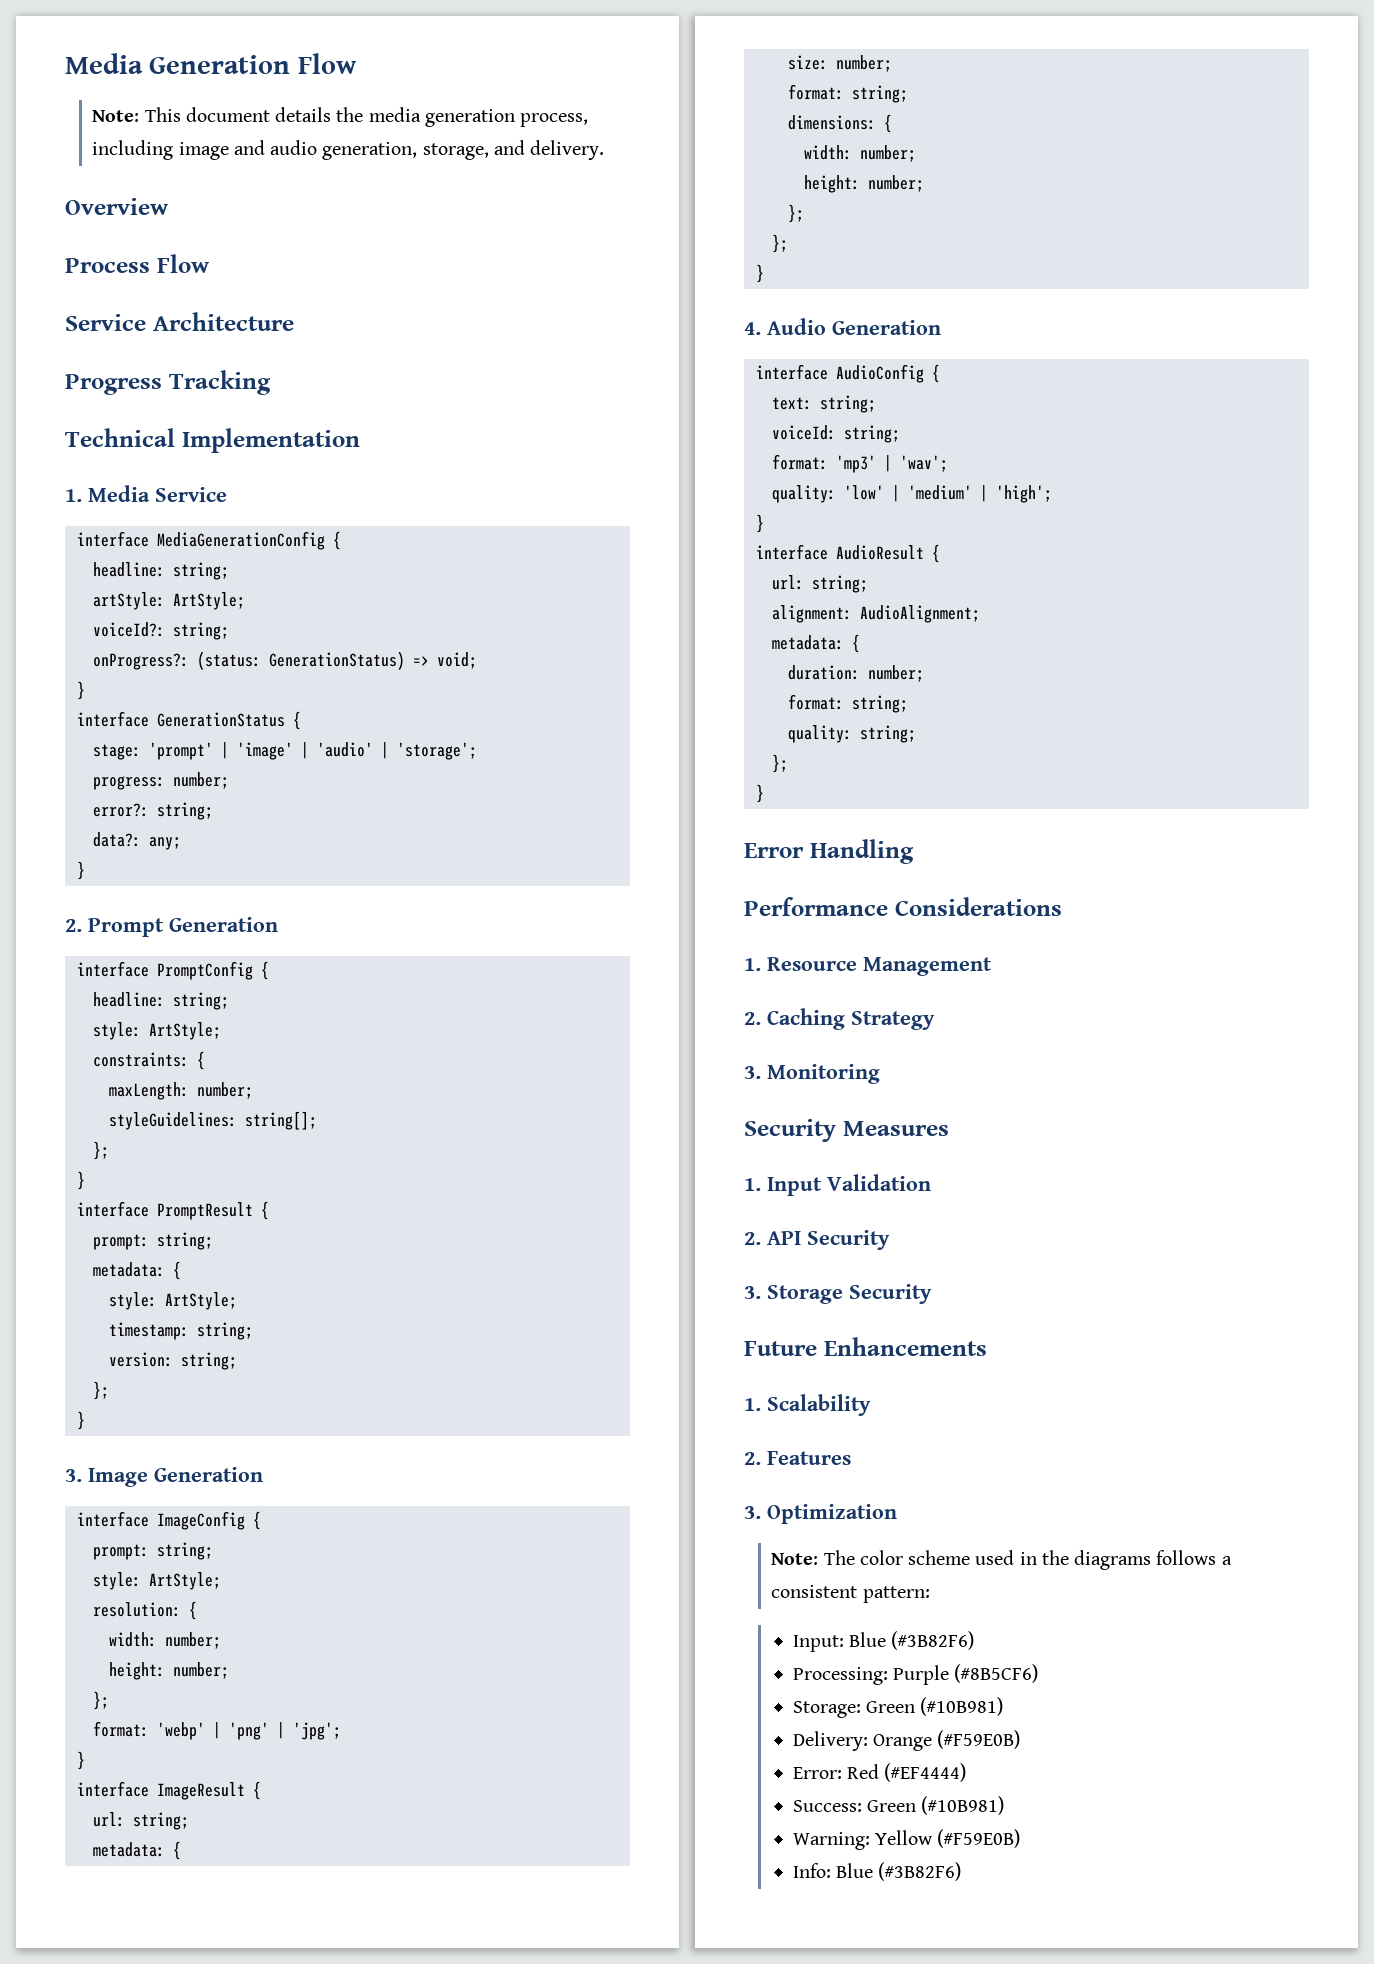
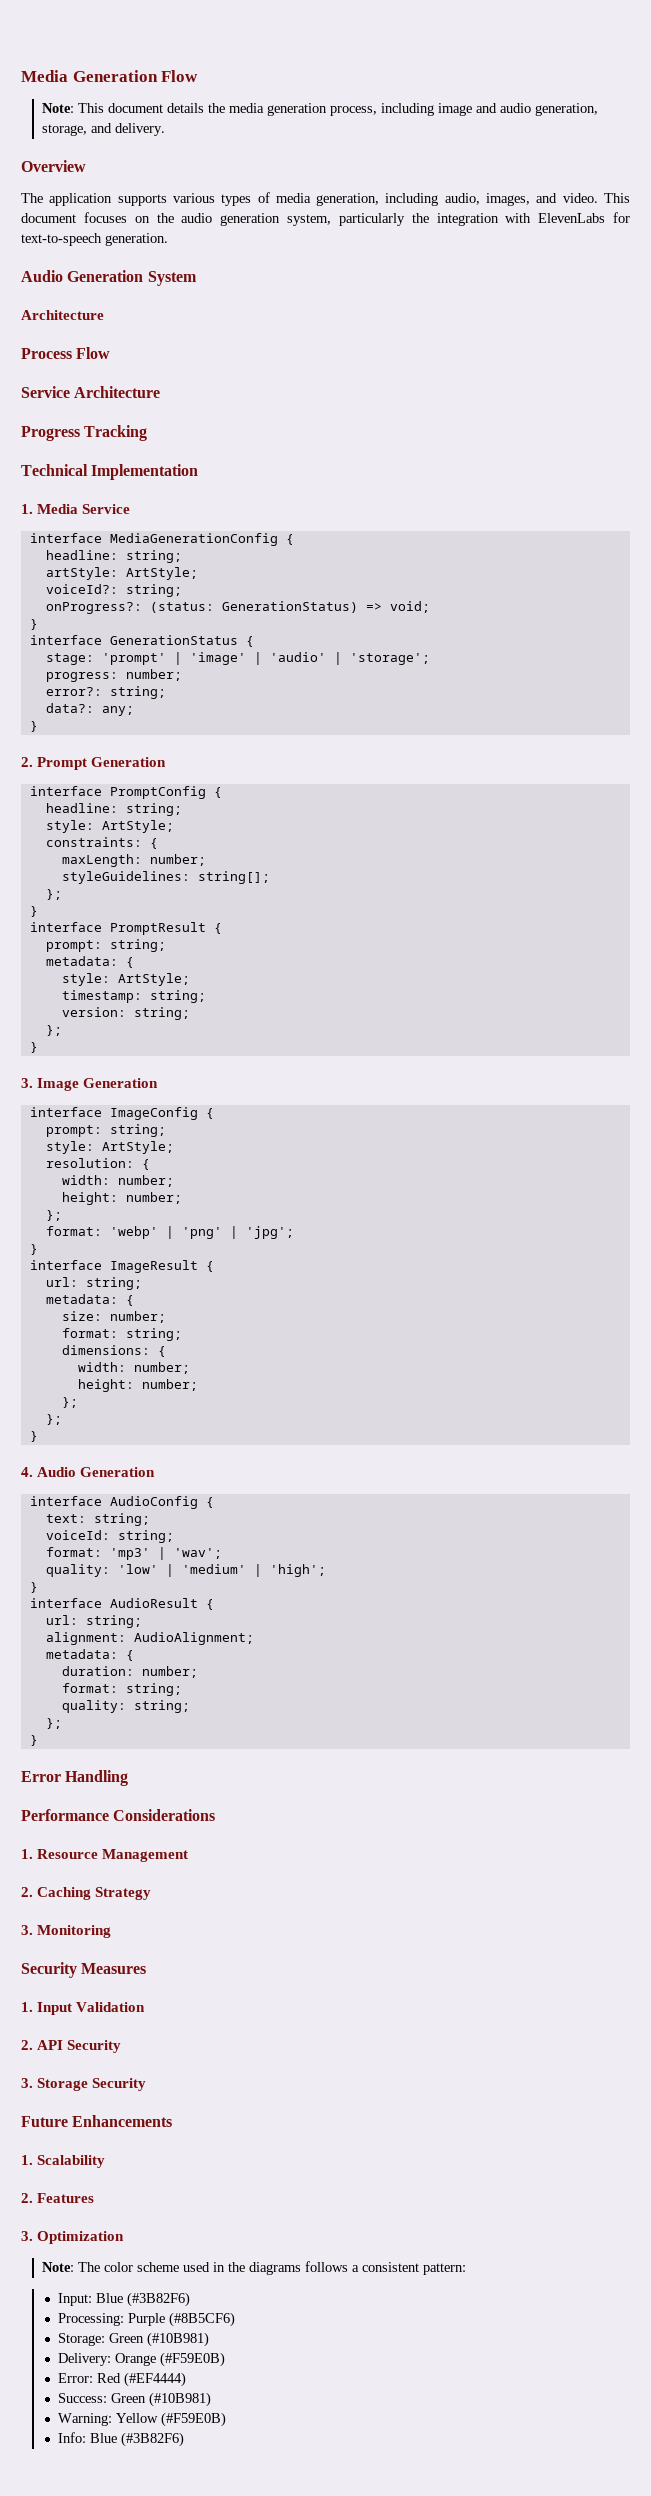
+ The application supports various types of media generation, including audio, images, and video. This document focuses on the audio generation system, particularly the integration with ElevenLabs for text-to-speech generation.
+ Audio Generation System
+ Architecture

